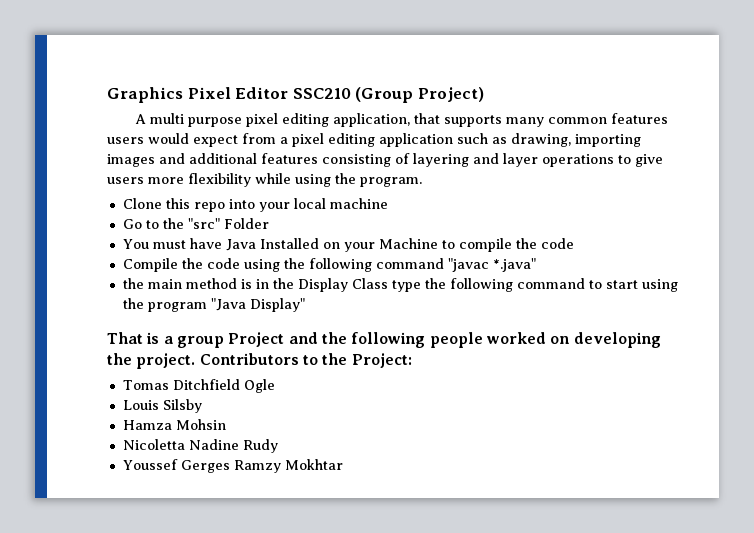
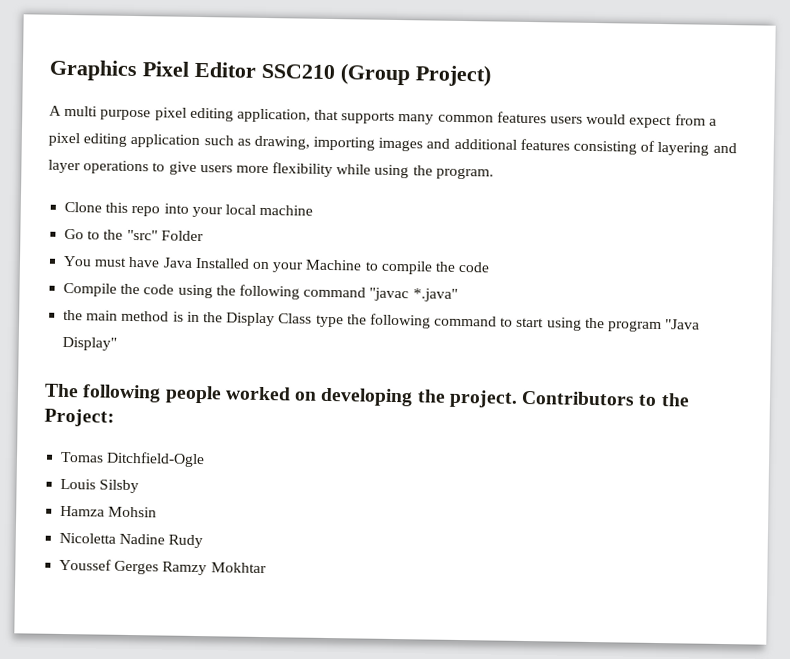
- That is a group Project and the following people worked on developing the project.
+ The following people worked on developing the project.
- Tomas Ditchfield Ogle
+ Tomas Ditchfield-Ogle

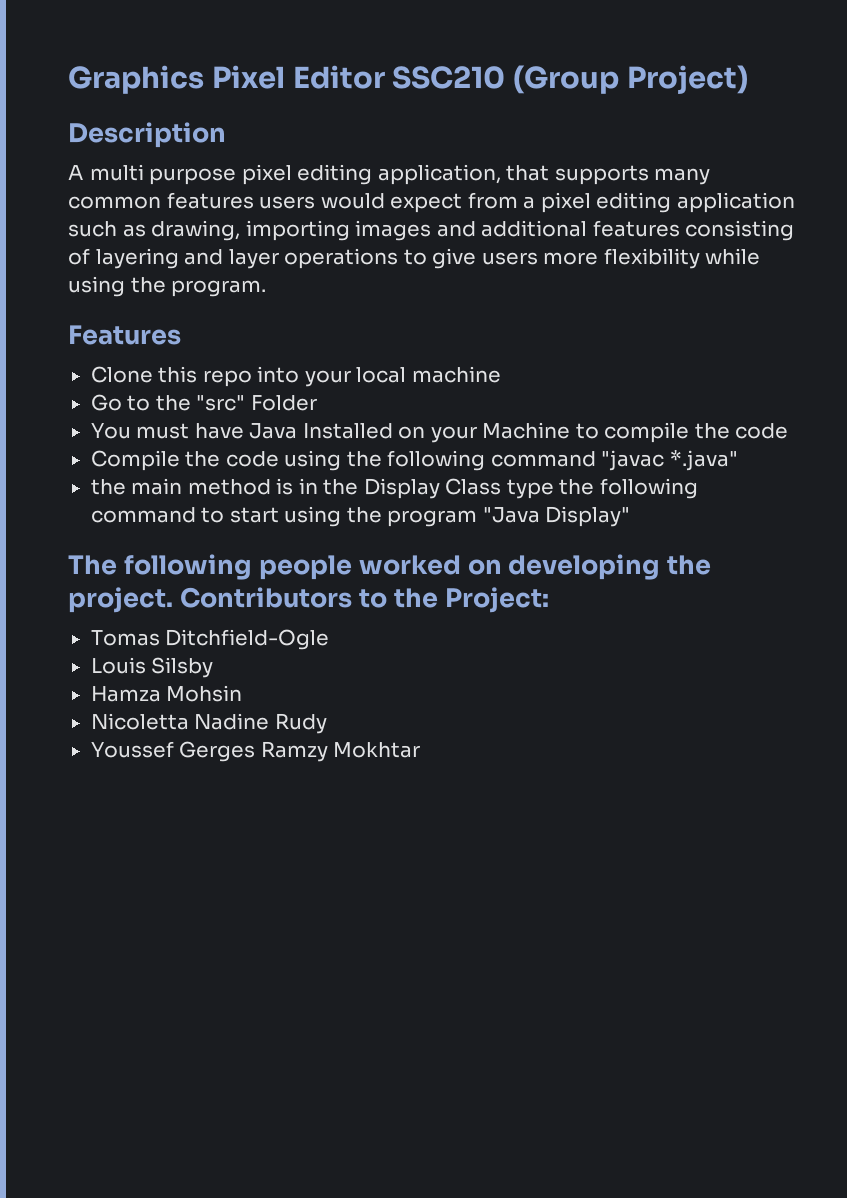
+ Description
+ Features

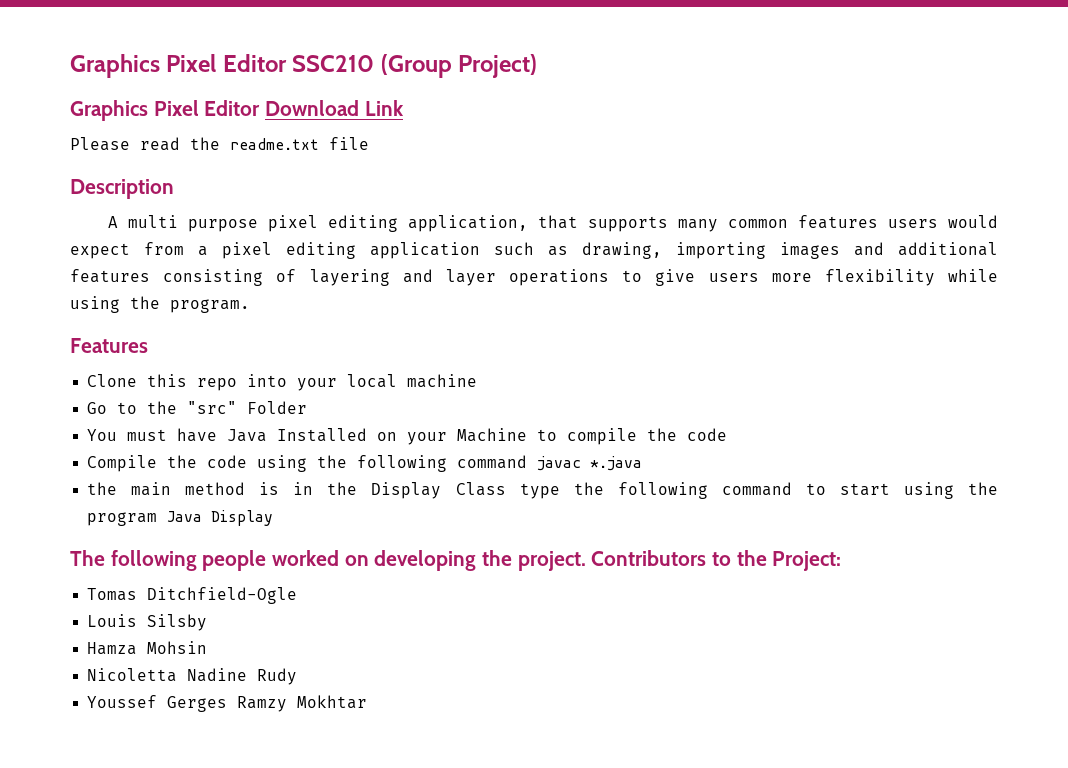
+ Graphics Pixel Editor Download Link
+ Please read the readme.txt file
- Compile the code using the following command "javac *.java"
+ Compile the code using the following command javac *.java
- the main method is in the Display Class type the following command to start using the program "Java Display"
+ the main method is in the Display Class type the following command to start using the program Java Display

